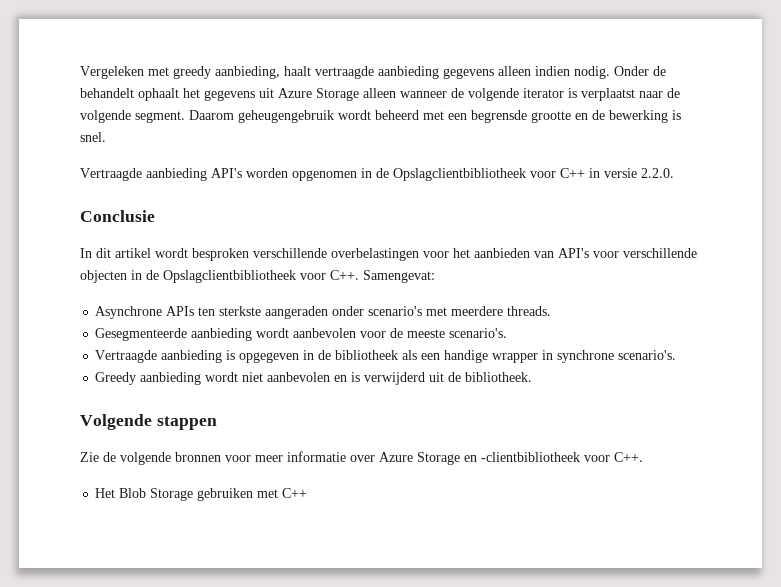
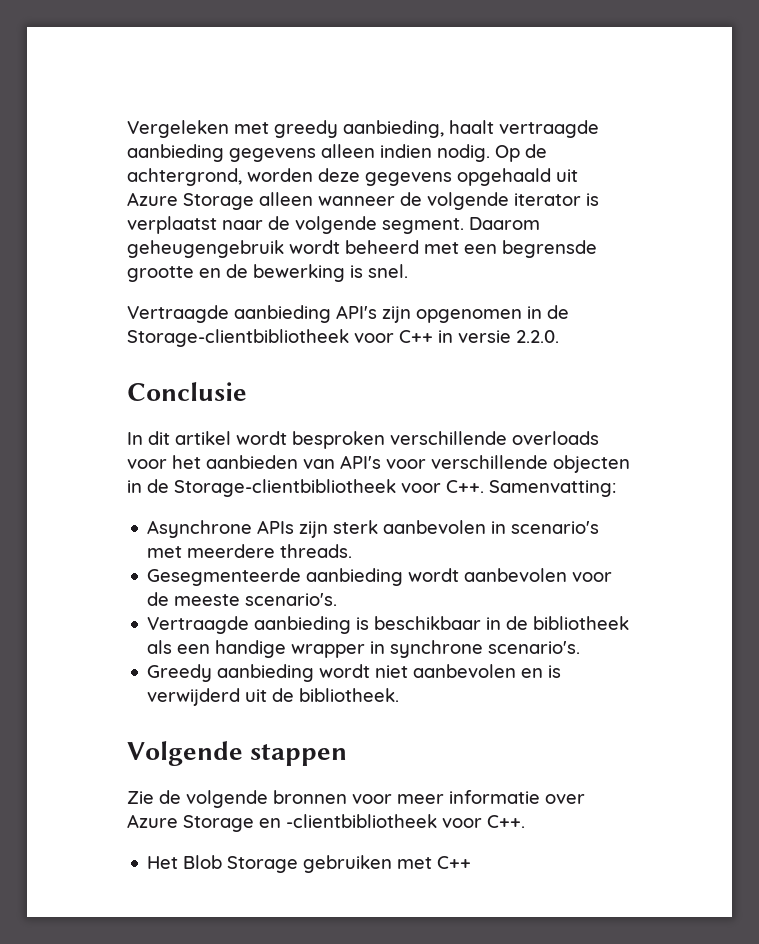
- Onder de behandelt ophaalt het gegevens uit Azure Storage alleen wanneer de volgende iterator is verplaatst naar de volgende segment.
+ Op de achtergrond, worden deze gegevens opgehaald uit Azure Storage alleen wanneer de volgende iterator is verplaatst naar de volgende segment.
- Vertraagde aanbieding API's worden opgenomen in de Opslagclientbibliotheek voor C++ in versie 2.2.0.
+ Vertraagde aanbieding API's zijn opgenomen in de Storage-clientbibliotheek voor C++ in versie 2.2.0.
- In dit artikel wordt besproken verschillende overbelastingen voor het aanbieden van API's voor verschillende objecten in de Opslagclientbibliotheek voor C++. Samengevat:
+ In dit artikel wordt besproken verschillende overloads voor het aanbieden van API's voor verschillende objecten in de Storage-clientbibliotheek voor C++. Samenvatting:
- Asynchrone APIs ten sterkste aangeraden onder scenario's met meerdere threads.
+ Asynchrone APIs zijn sterk aanbevolen in scenario's met meerdere threads.
- Vertraagde aanbieding is opgegeven in de bibliotheek als een handige wrapper in synchrone scenario's.
+ Vertraagde aanbieding is beschikbaar in de bibliotheek als een handige wrapper in synchrone scenario's.

